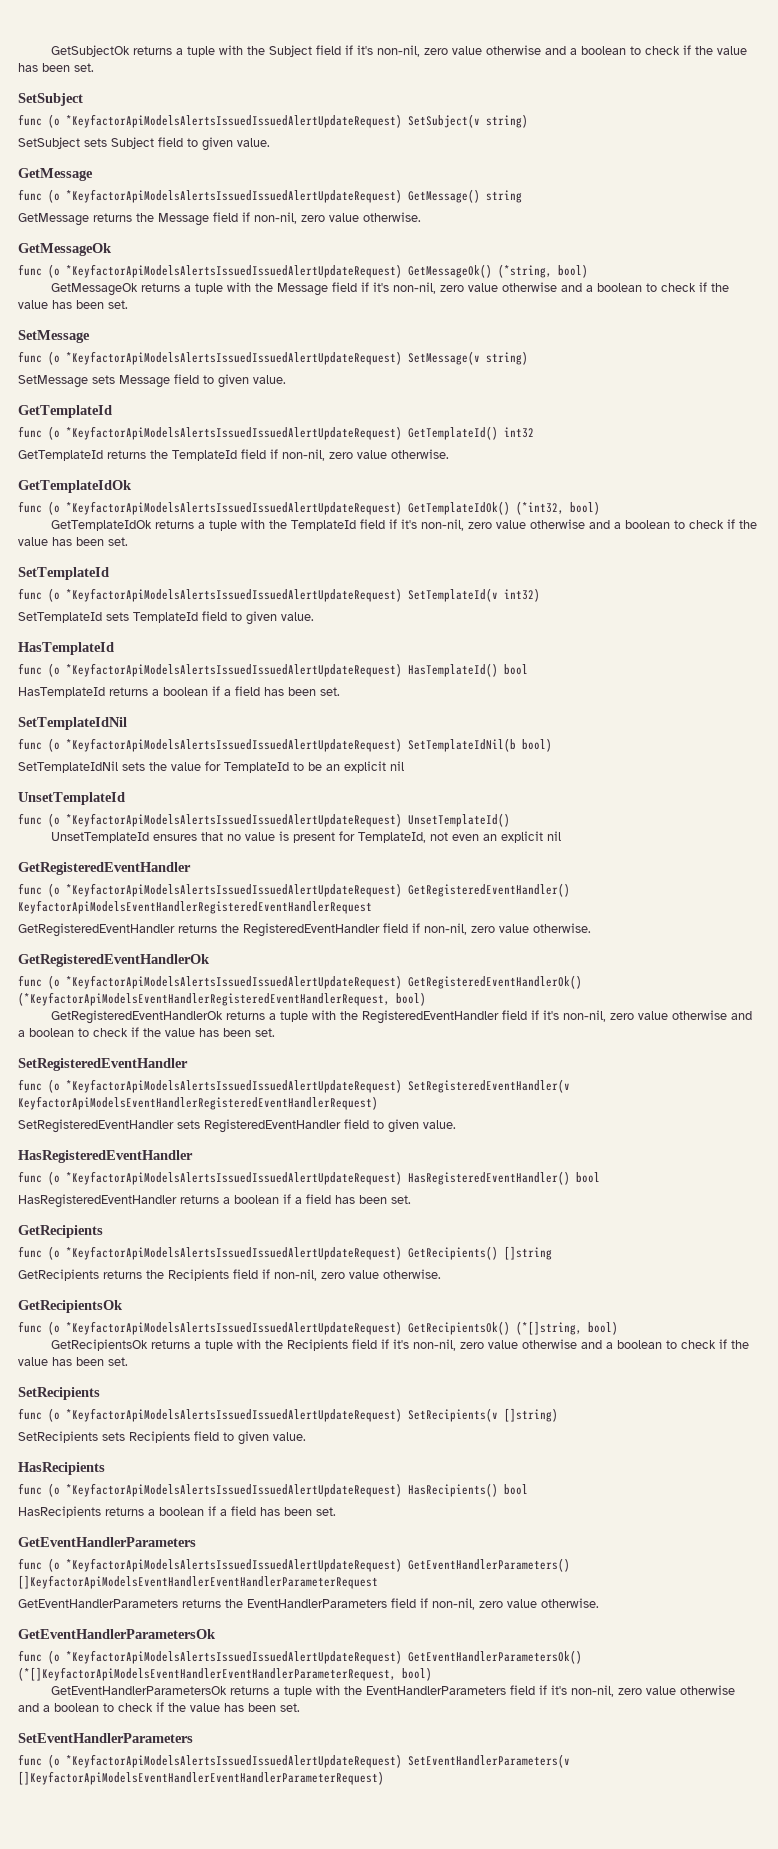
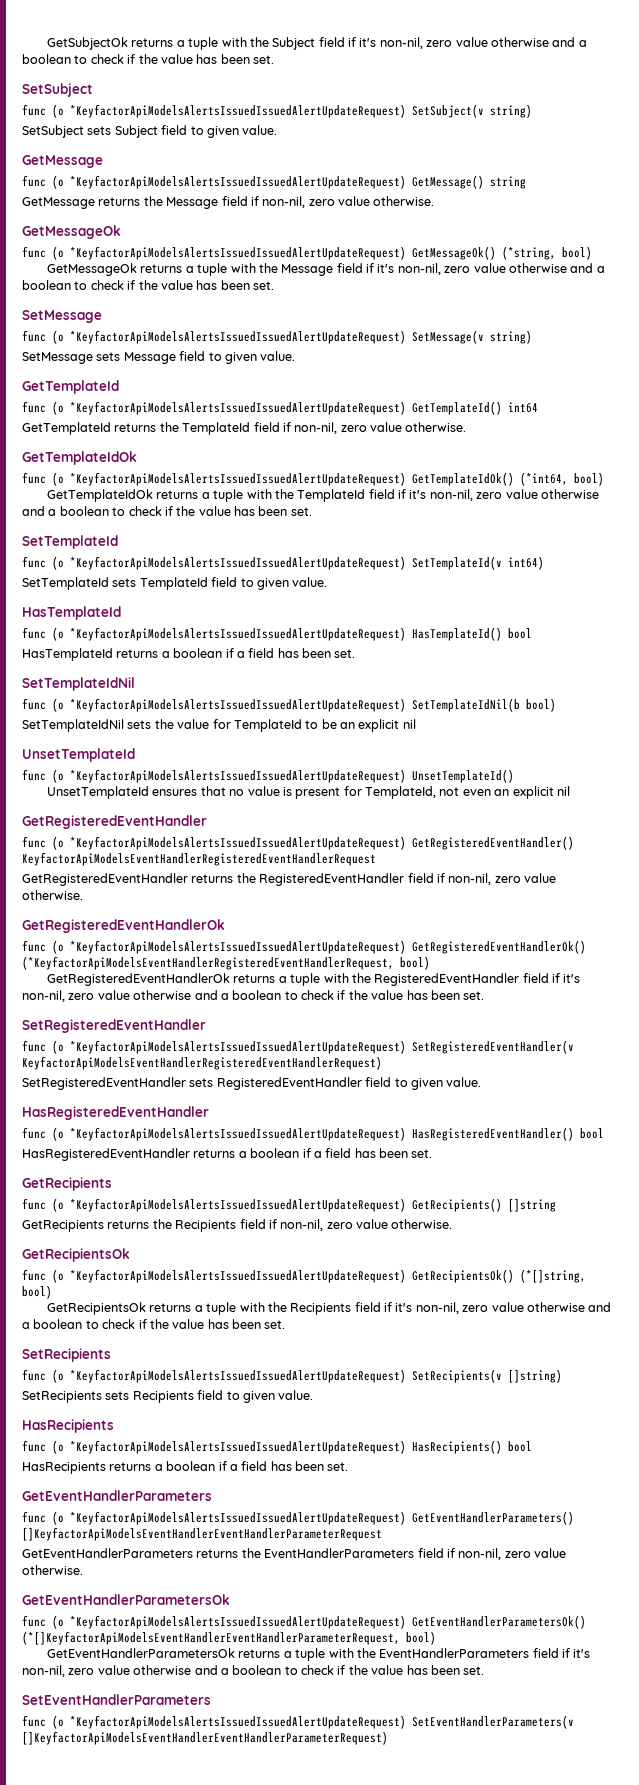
- func (o *KeyfactorApiModelsAlertsIssuedIssuedAlertUpdateRequest) GetTemplateId() int32
+ func (o *KeyfactorApiModelsAlertsIssuedIssuedAlertUpdateRequest) GetTemplateId() int64
- func (o *KeyfactorApiModelsAlertsIssuedIssuedAlertUpdateRequest) GetTemplateIdOk() (*int32, bool)
+ func (o *KeyfactorApiModelsAlertsIssuedIssuedAlertUpdateRequest) GetTemplateIdOk() (*int64, bool)
- func (o *KeyfactorApiModelsAlertsIssuedIssuedAlertUpdateRequest) SetTemplateId(v int32)
+ func (o *KeyfactorApiModelsAlertsIssuedIssuedAlertUpdateRequest) SetTemplateId(v int64)

